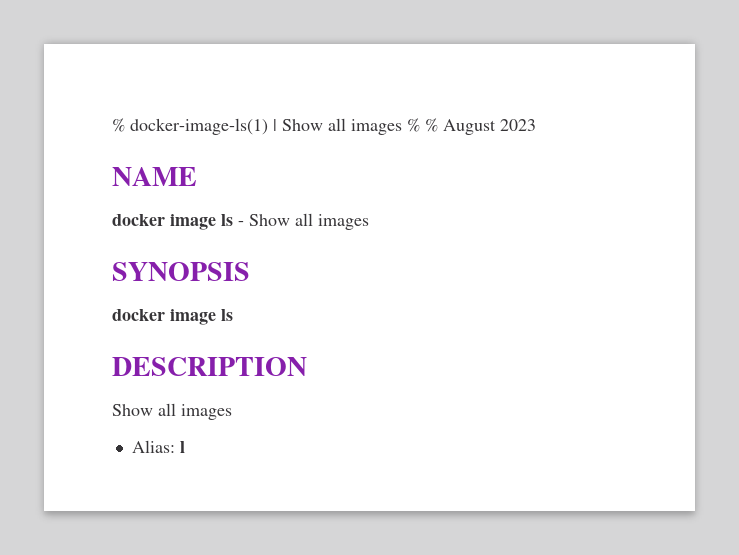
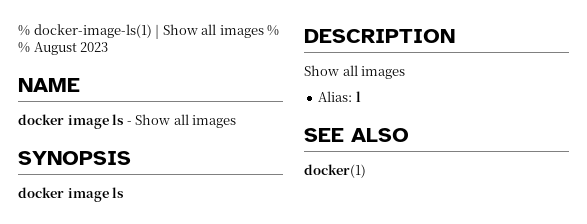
+ SEE ALSO
+ docker(1)

